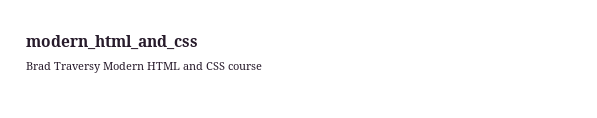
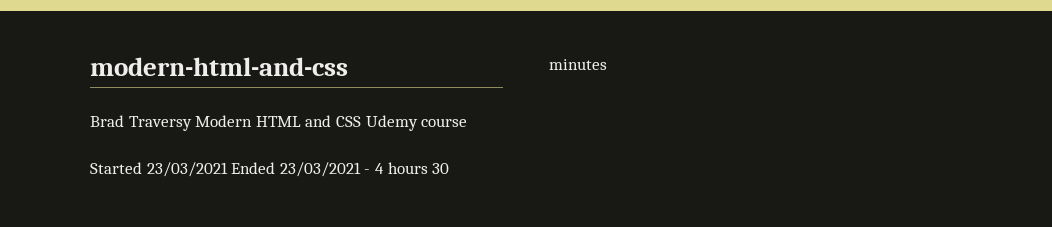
- modern_html_and_css
+ modern-html-and-css
- Brad Traversy Modern HTML and CSS course
+ Brad Traversy Modern HTML and CSS Udemy course
+ Started 23/03/2021 Ended 23/03/2021 - 4 hours 30 minutes

